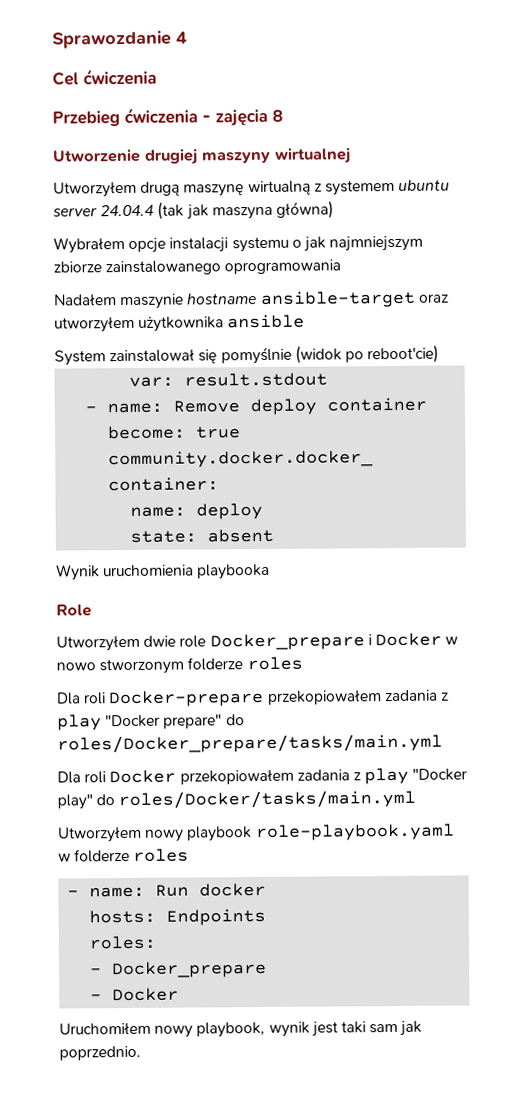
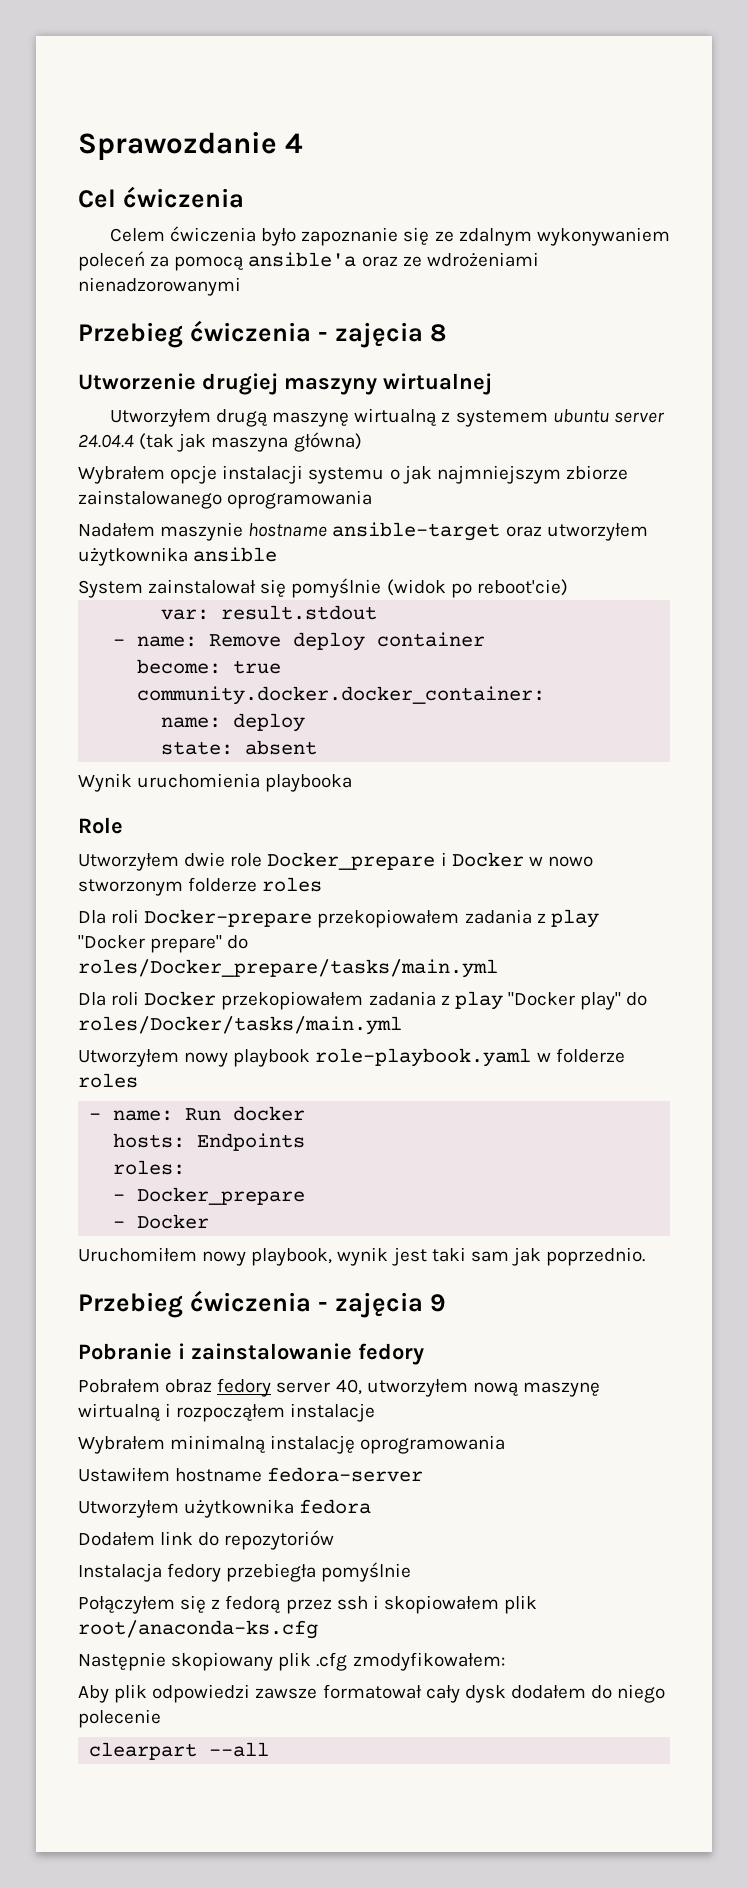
+ Celem ćwiczenia było zapoznanie się ze zdalnym wykonywaniem poleceń za pomocą ansible'a oraz ze wdrożeniami nienadzorowanymi
+ Przebieg ćwiczenia - zajęcia 9
+ Pobranie i zainstalowanie fedory
+ Pobrałem obraz fedory server 40, utworzyłem nową maszynę wirtualną i rozpocząłem instalacje
+ Wybrałem minimalną instalację oprogramowania
+ Ustawiłem hostname fedora-server
+ Utworzyłem użytkownika fedora
+ Dodałem link do repozytoriów
+ Instalacja fedory przebiegła pomyślnie
+ Połączyłem się z fedorą przez ssh i skopiowałem plik root/anaconda-ks.cfg
+ Następnie skopiowany plik .cfg zmodyfikowałem:
+ Aby plik odpowiedzi zawsze formatował cały dysk dodałem do niego polecenie
+ clearpart --all

